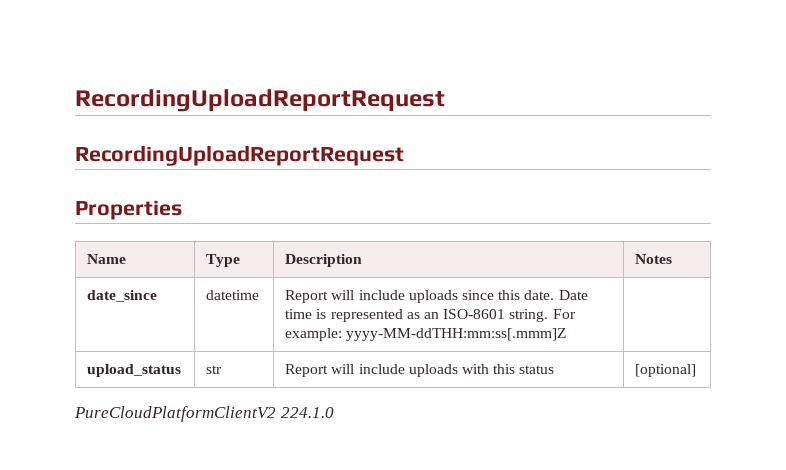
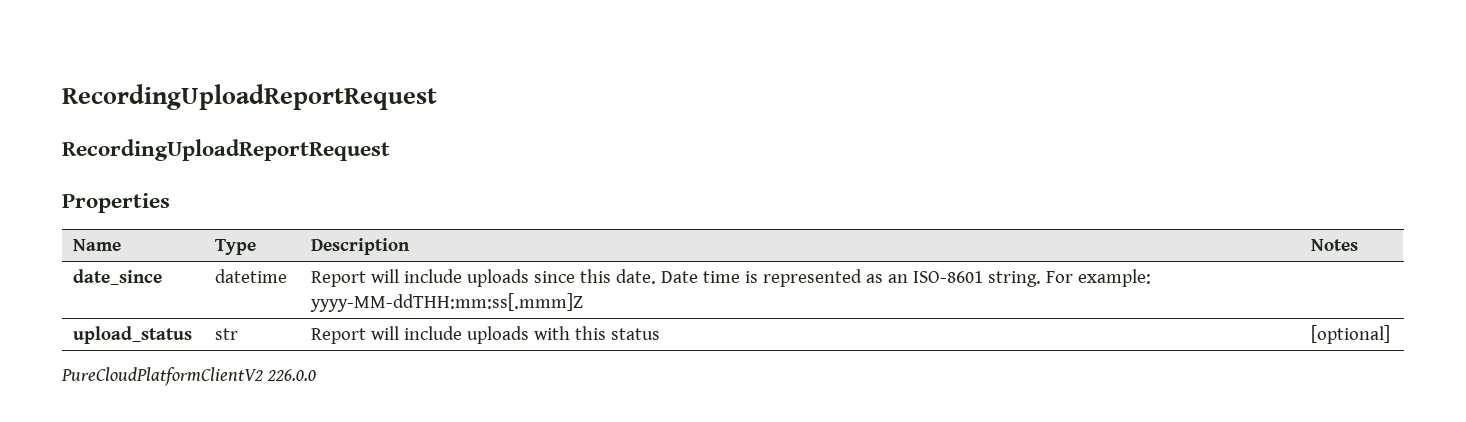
- PureCloudPlatformClientV2 224.1.0
+ PureCloudPlatformClientV2 226.0.0

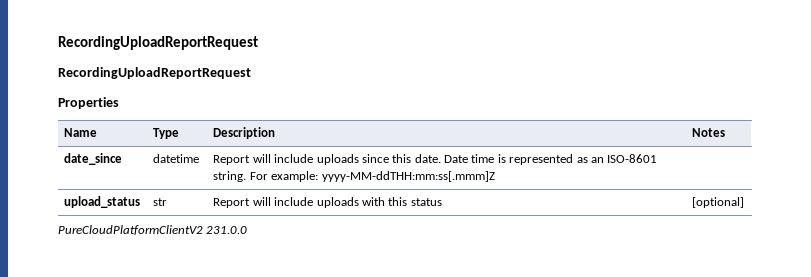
- PureCloudPlatformClientV2 226.0.0
+ PureCloudPlatformClientV2 231.0.0

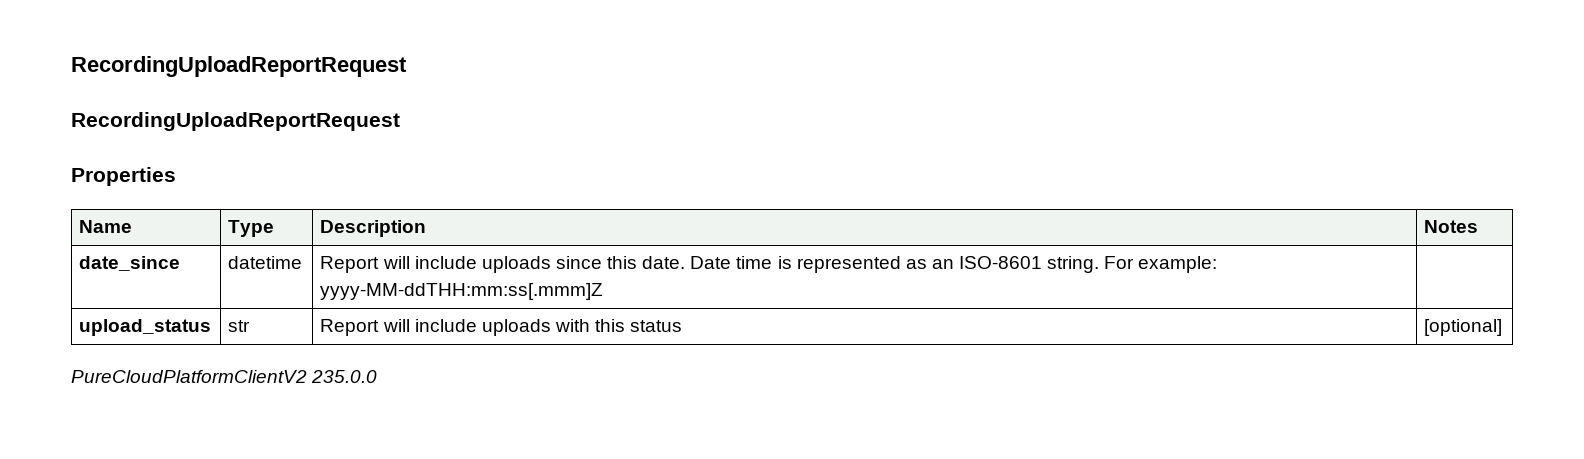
- PureCloudPlatformClientV2 231.0.0
+ PureCloudPlatformClientV2 235.0.0

